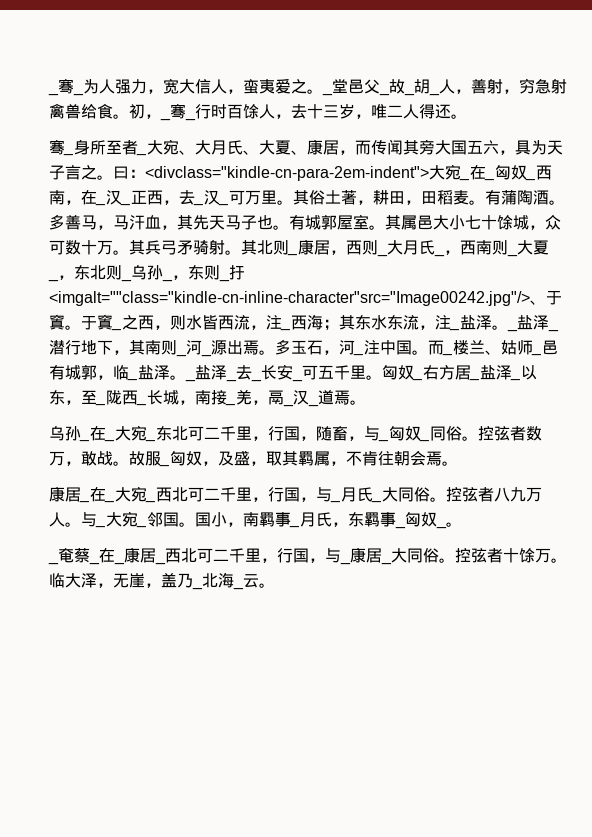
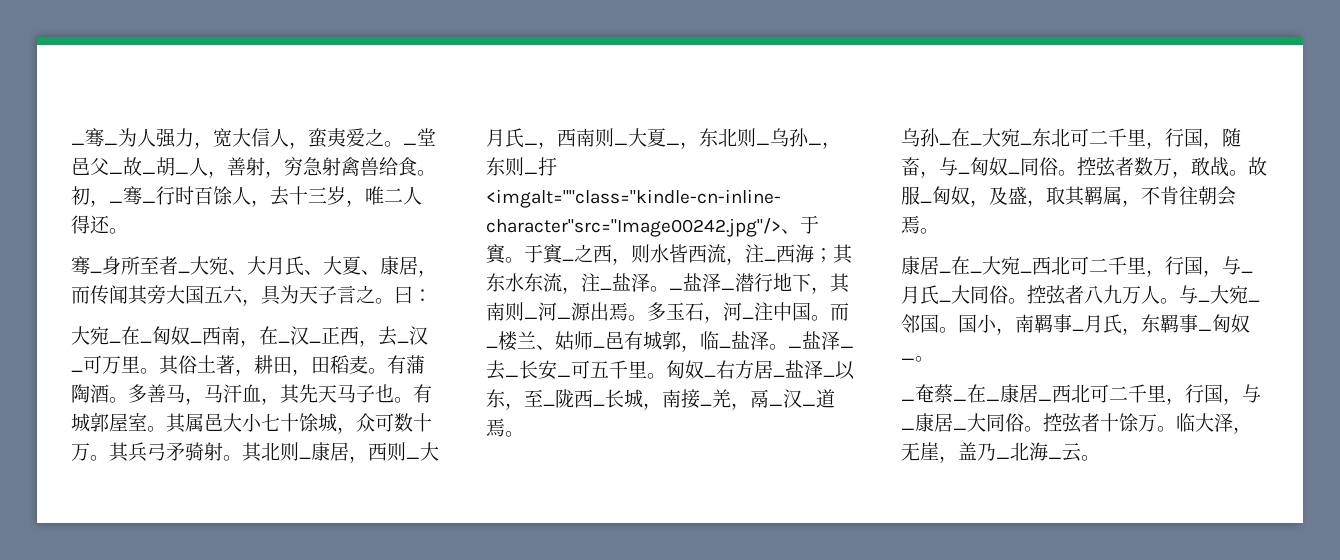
- 曰：<divclass="kindle-cn-para-2em-indent">大宛_在_匈奴_西南，在_汉_正西，去_汉_可万里。
+ 曰：
+ 大宛_在_匈奴_西南，在_汉_正西，去_汉_可万里。

